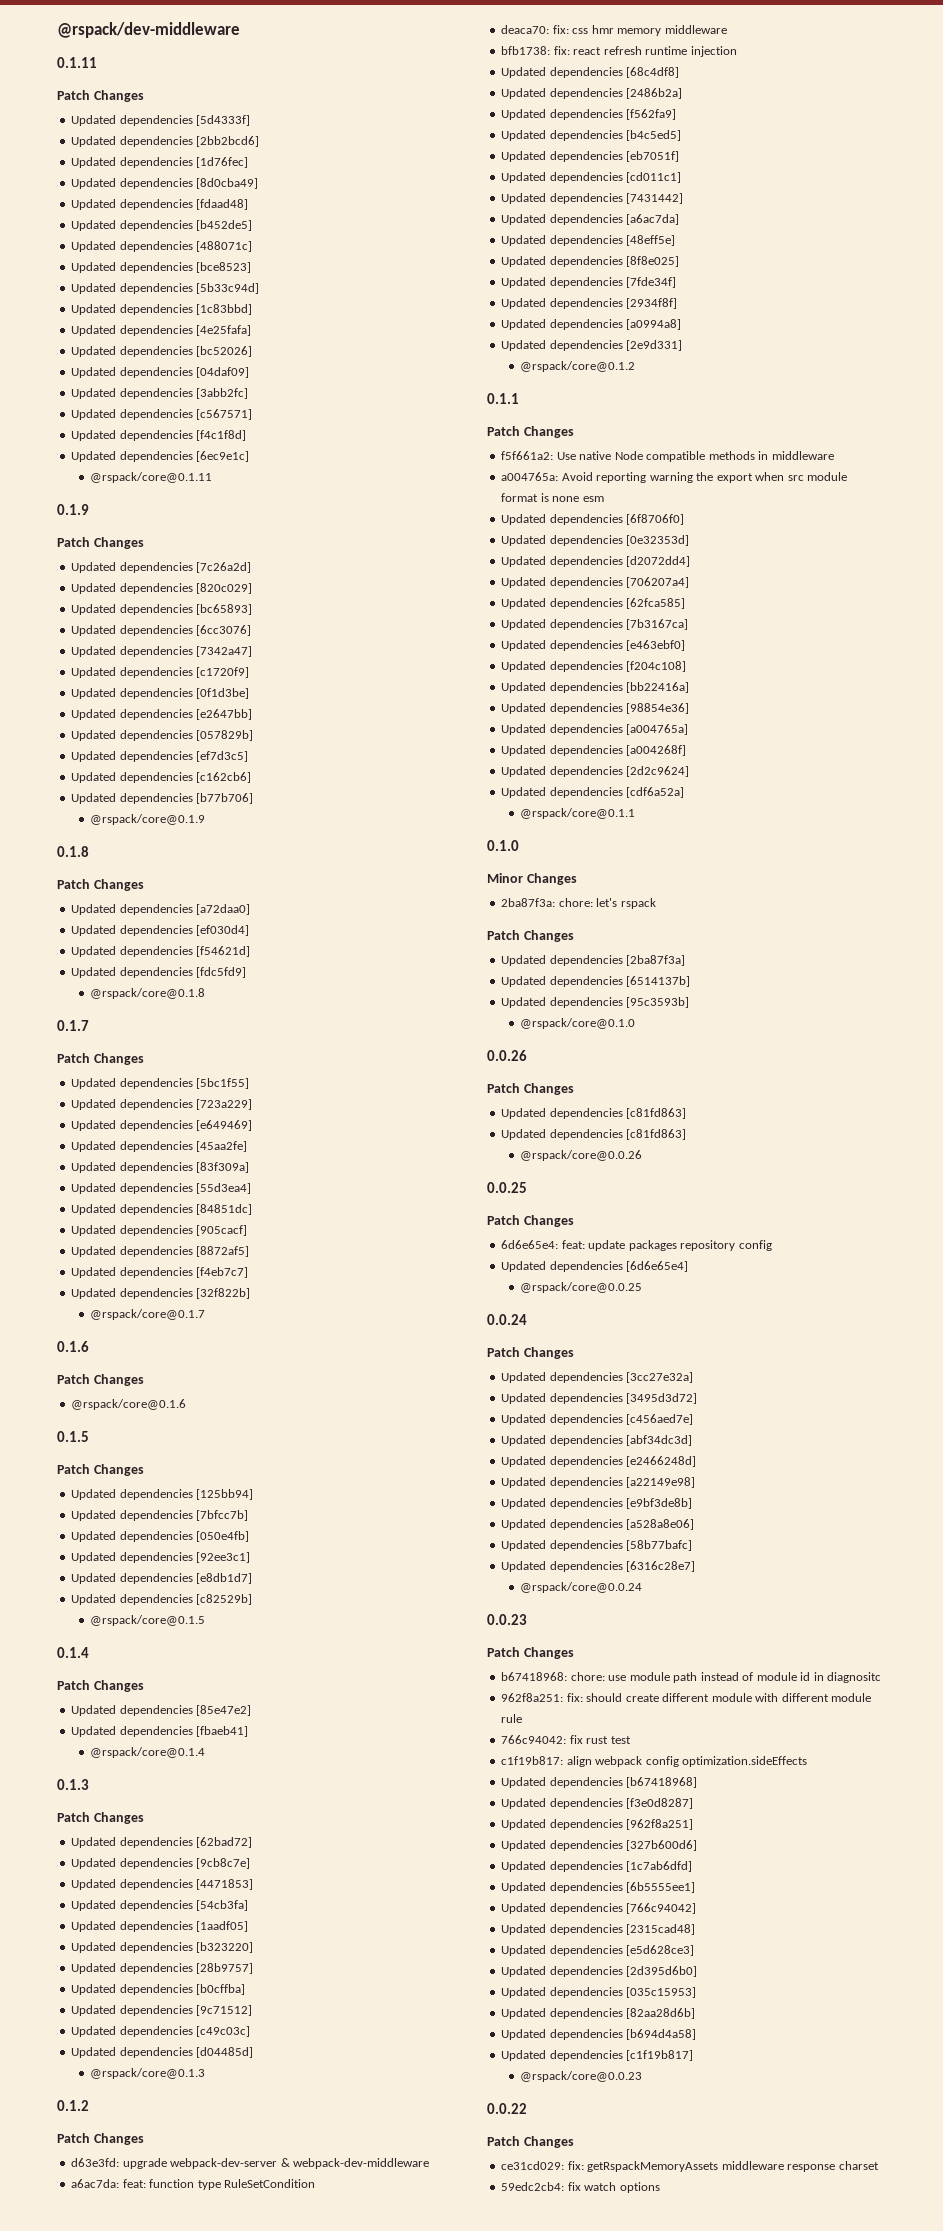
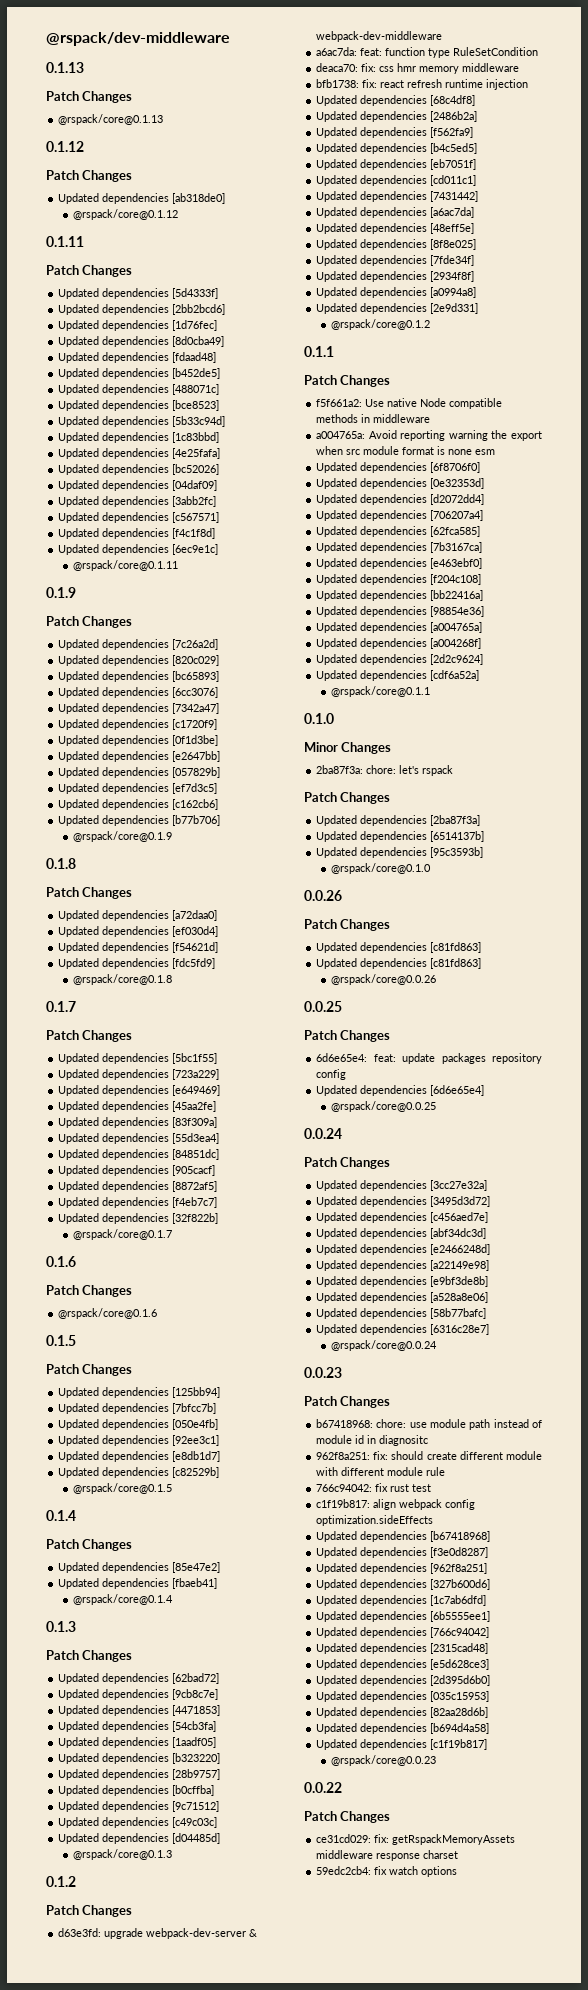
+ 0.1.13
+ Patch Changes
+ @rspack/core@0.1.13
+ 0.1.12
+ Patch Changes
+ Updated dependencies [ab318de0]
+ @rspack/core@0.1.12

